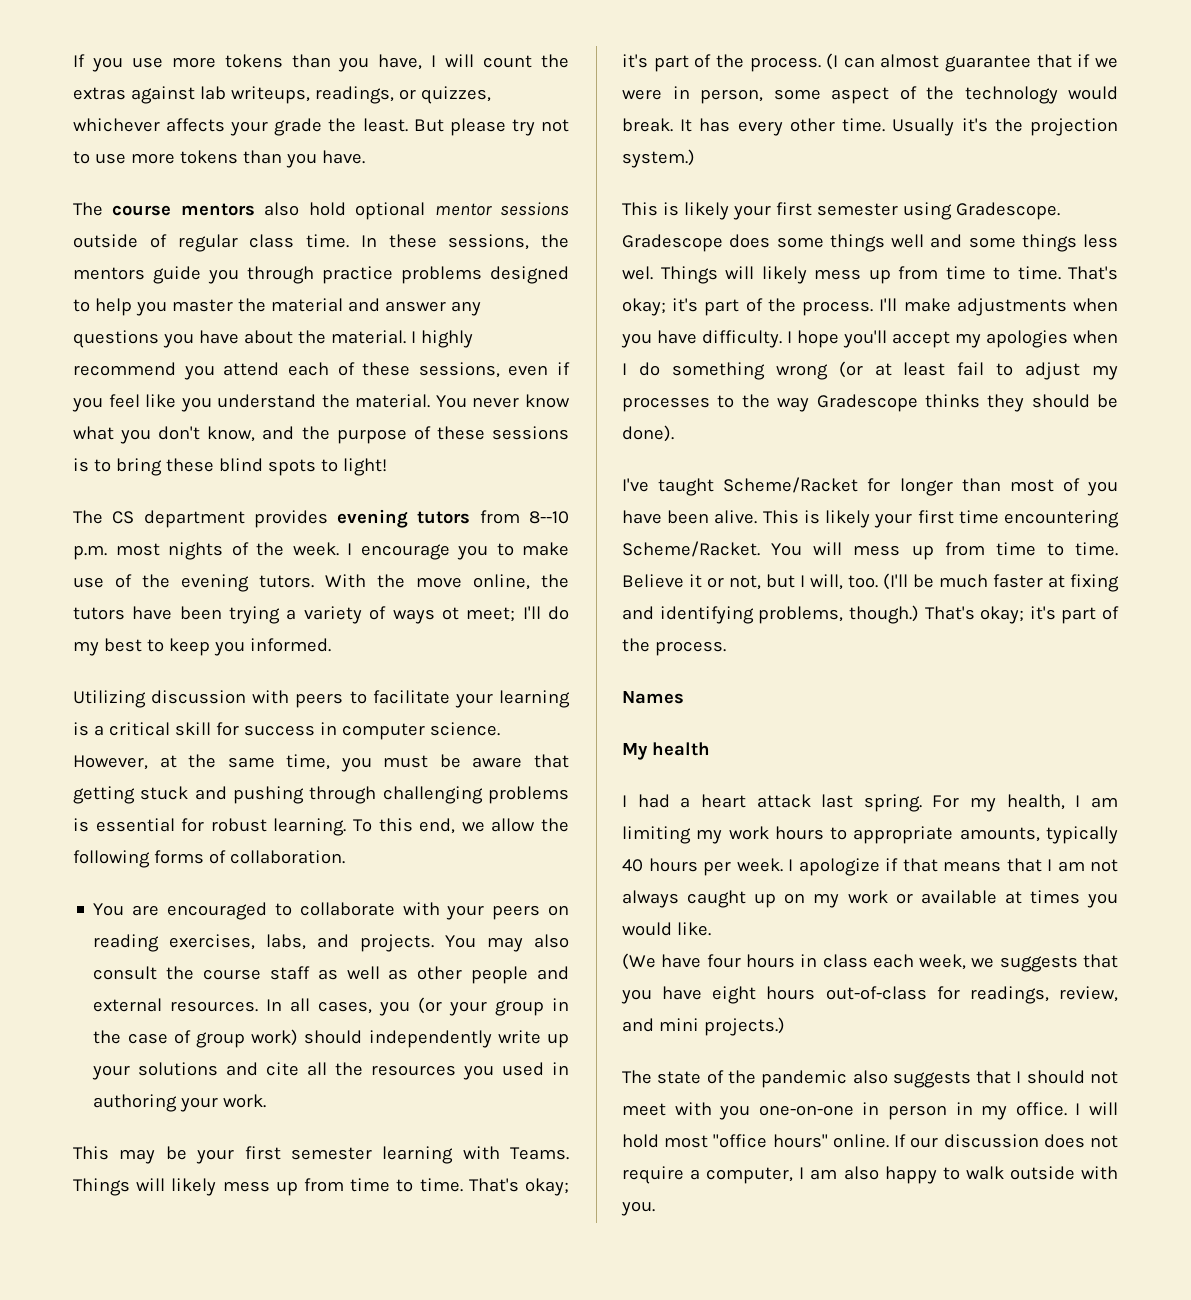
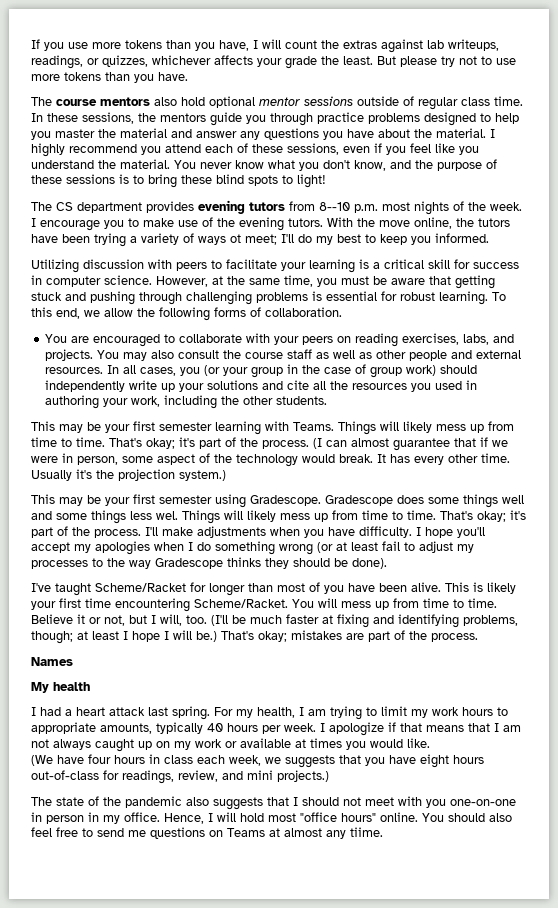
- In all cases, you (or your group in the case of group work) should independently write up your solutions and cite all the resources you used in authoring your work.
+ In all cases, you (or your group in the case of group work) should independently write up your solutions and cite all the resources you used in authoring your work, including the other students.
- This is likely your first semester using Gradescope.
+ This may be your first semester using Gradescope.
- (I'll be much faster at fixing and identifying problems, though.) That's okay; it's part of the process.
+ (I'll be much faster at fixing and identifying problems, though; at least I hope I will be.) That's okay; mistakes are part of the process.
- For my health, I am limiting my work hours to appropriate amounts, typically 40 hours per week.
+ For my health, I am trying to limit my work hours to appropriate amounts, typically 40 hours per week.
- I will hold most "office hours" online.
+ Hence, I will hold most "office hours" online.
- If our discussion does not require a computer, I am also happy to walk outside with you.
+ You should also feel free to send me questions on Teams at almost any tiime.

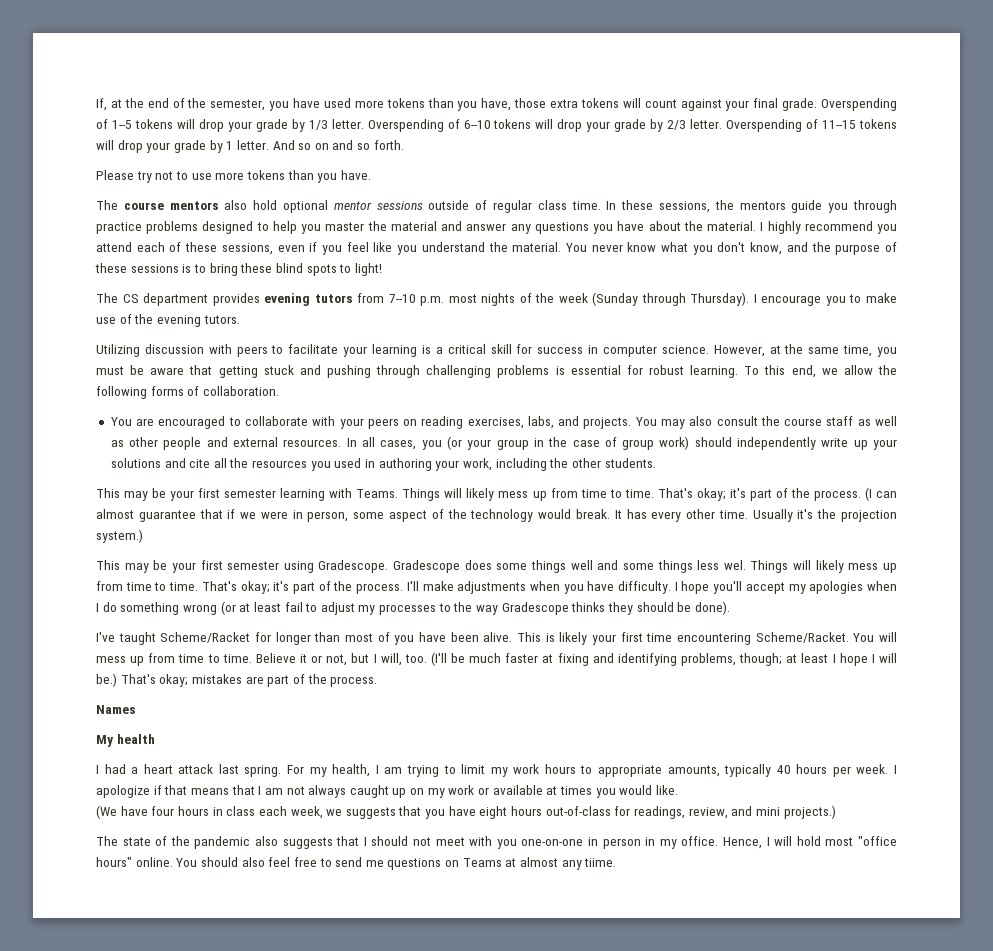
- If you use more tokens than you have, I will count the extras against lab writeups, readings, or quizzes, whichever affects your grade the least. But please try not to use more tokens than you have.
+ If, at the end of the semester, you have used more tokens than you have, those extra tokens will count against your final grade. Overspending of 1--5 tokens will drop your grade by 1/3 letter. Overspending of 6--10 tokens will drop your grade by 2/3 letter. Overspending of 11--15 tokens will drop your grade by 1 letter. And so on and so forth.
+ Please try not to use more tokens than you have.
- The CS department provides evening tutors from 8--10 p.m. most nights of the week.
+ The CS department provides evening tutors from 7--10 p.m. most nights of the week (Sunday through Thursday).
- With the move online, the tutors have been trying a variety of ways ot meet; I'll do my best to keep you informed.

